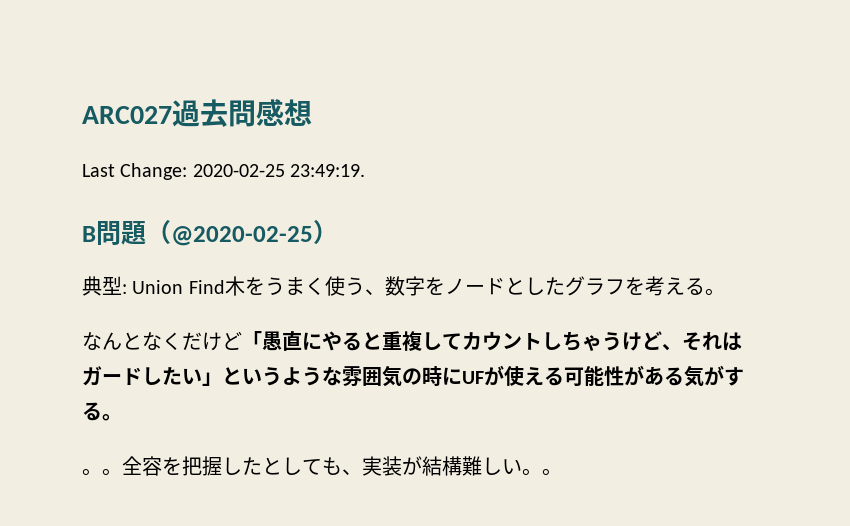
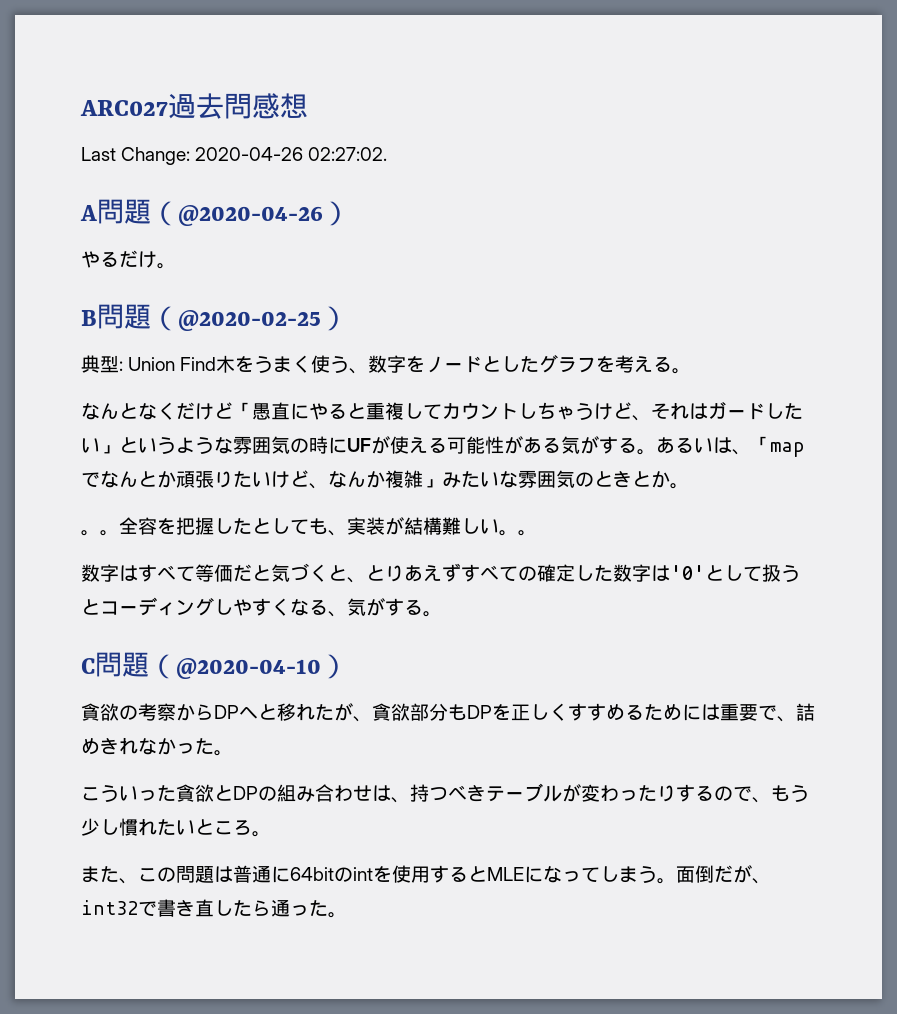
- Last Change: 2020-02-25 23:49:19.
+ Last Change: 2020-04-26 02:27:02.
+ A問題（@2020-04-26）
+ やるだけ。
+ あるいは、「mapでなんとか頑張りたいけど、なんか複雑」みたいな雰囲気のときとか。
+ 数字はすべて等価だと気づくと、とりあえずすべての確定した数字は'0'として扱うとコーディングしやすくなる、気がする。
+ C問題（@2020-04-10）
+ 貪欲の考察からDPへと移れたが、貪欲部分もDPを正しくすすめるためには重要で、詰めきれなかった。
+ こういった貪欲とDPの組み合わせは、持つべきテーブルが変わったりするので、もう少し慣れたいところ。
+ また、この問題は普通に64bitのintを使用するとMLEになってしまう。面倒だが、int32で書き直したら通った。

